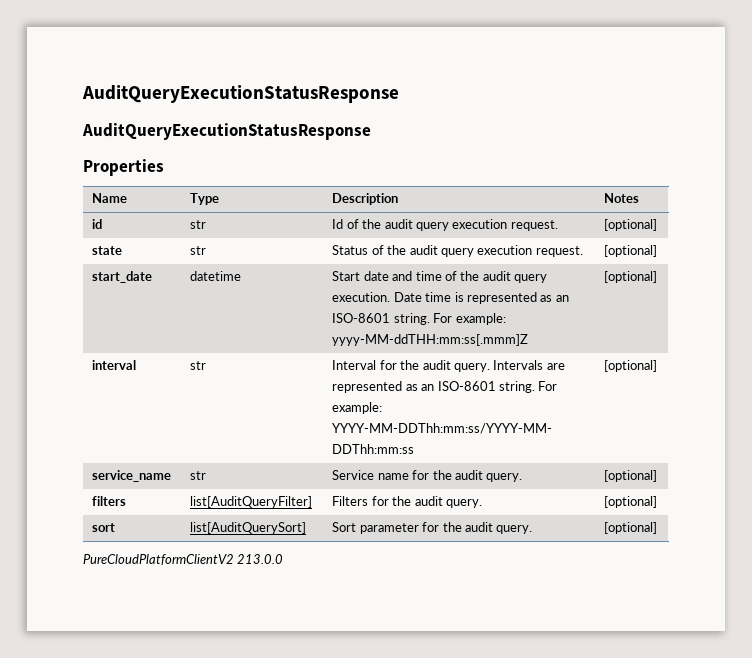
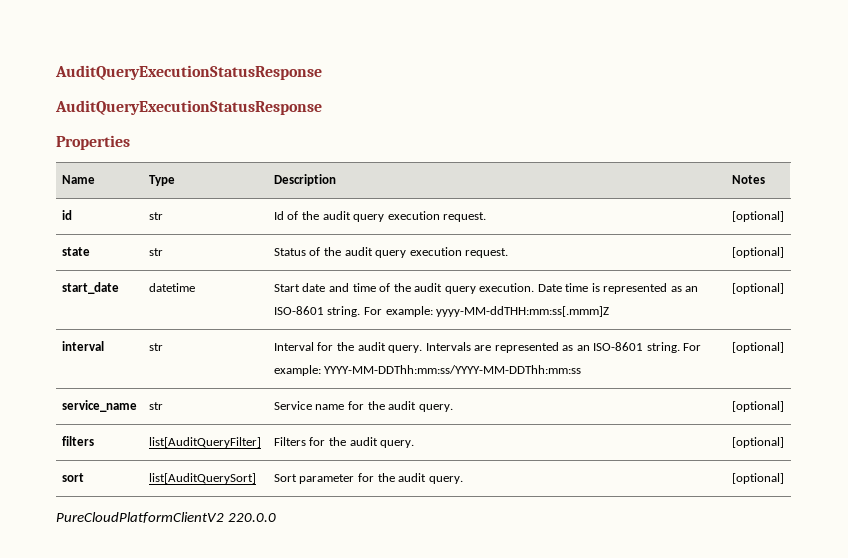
- PureCloudPlatformClientV2 213.0.0
+ PureCloudPlatformClientV2 220.0.0

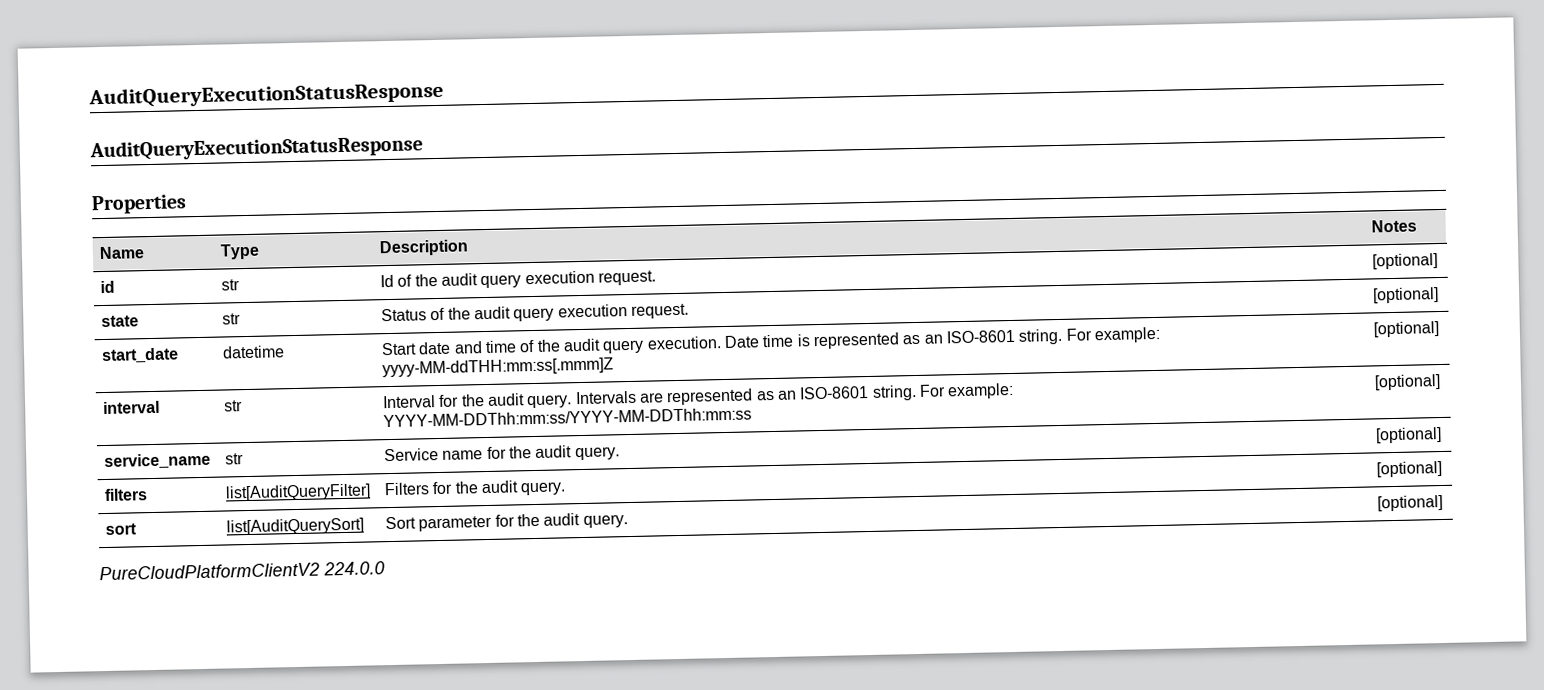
- PureCloudPlatformClientV2 220.0.0
+ PureCloudPlatformClientV2 224.0.0

